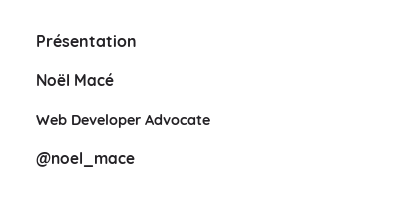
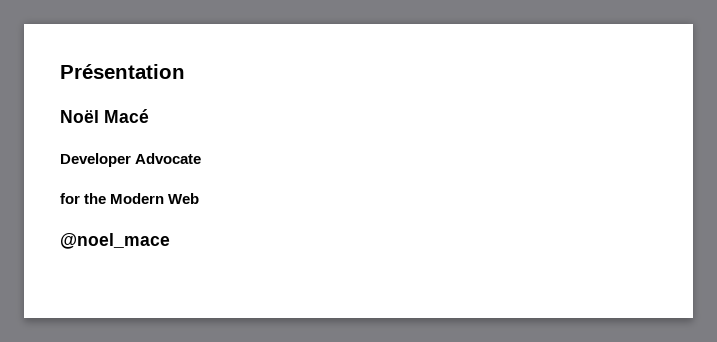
- Web Developer Advocate
+ Developer Advocate
+ for the Modern Web

